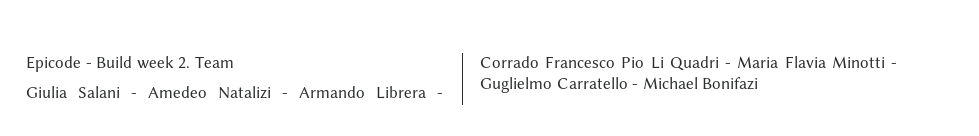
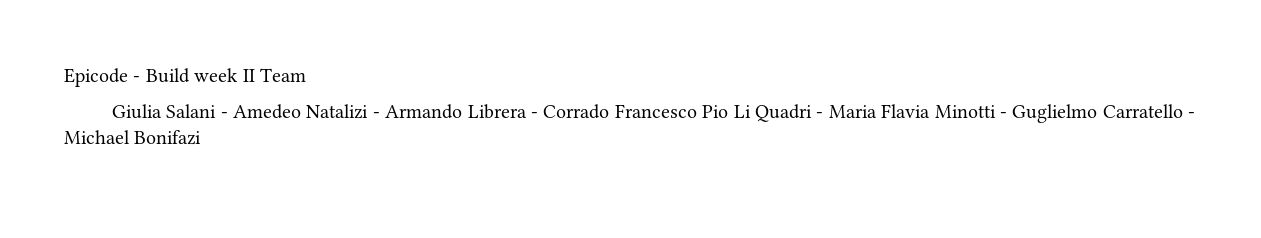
- Epicode - Build week 2. Team
+ Epicode - Build week II Team

